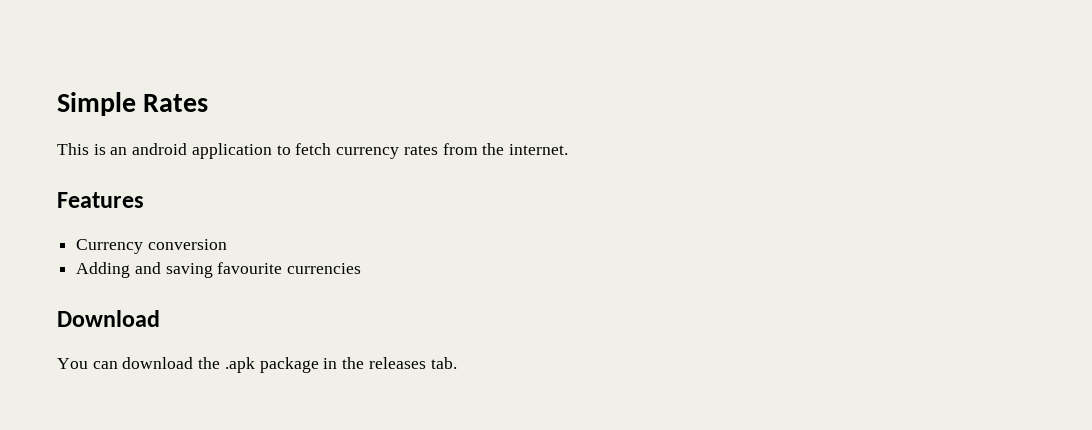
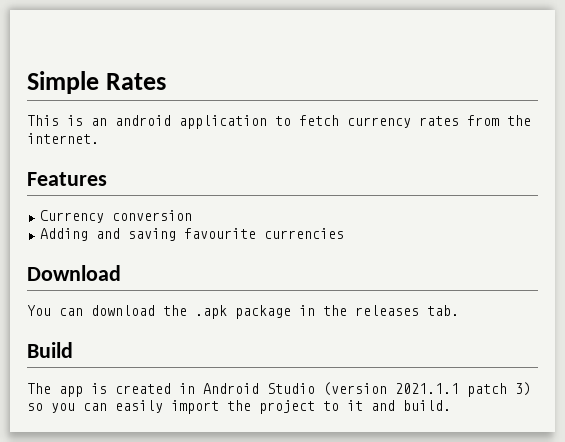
+ Build
+ The app is created in Android Studio (version 2021.1.1 patch 3) so you can easily import the project to it and build.

